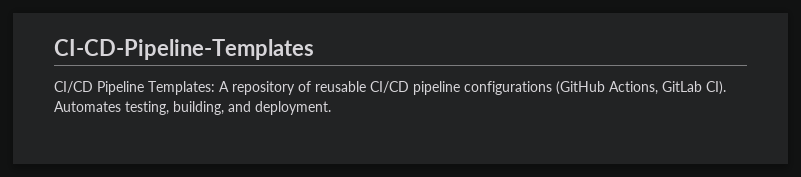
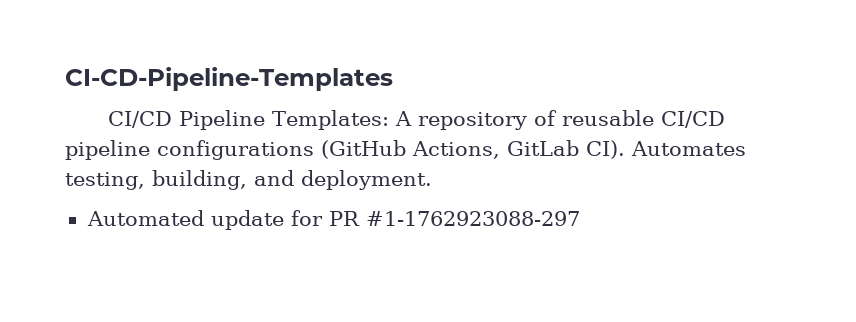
+ Automated update for PR #1-1762923088-297

